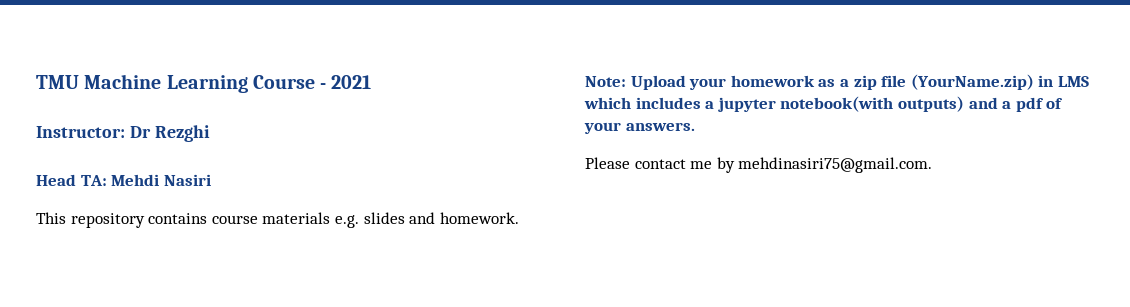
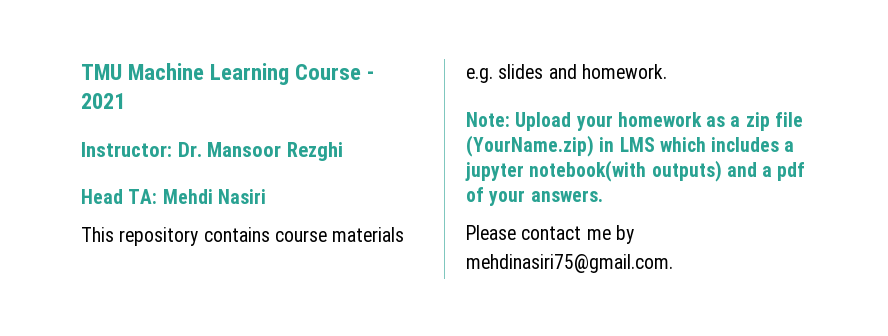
- Instructor: Dr Rezghi
+ Instructor: Dr. Mansoor Rezghi

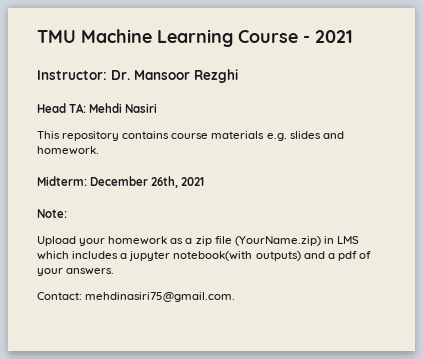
+ Midterm: December 26th, 2021
- Note: Upload your homework as a zip file (YourName.zip) in LMS which includes a jupyter notebook(with outputs) and a pdf of your answers.
+ Note:
+ Upload your homework as a zip file (YourName.zip) in LMS which includes a jupyter notebook(with outputs) and a pdf of your answers.
- Please contact me by mehdinasiri75@gmail.com.
+ Contact: mehdinasiri75@gmail.com.

